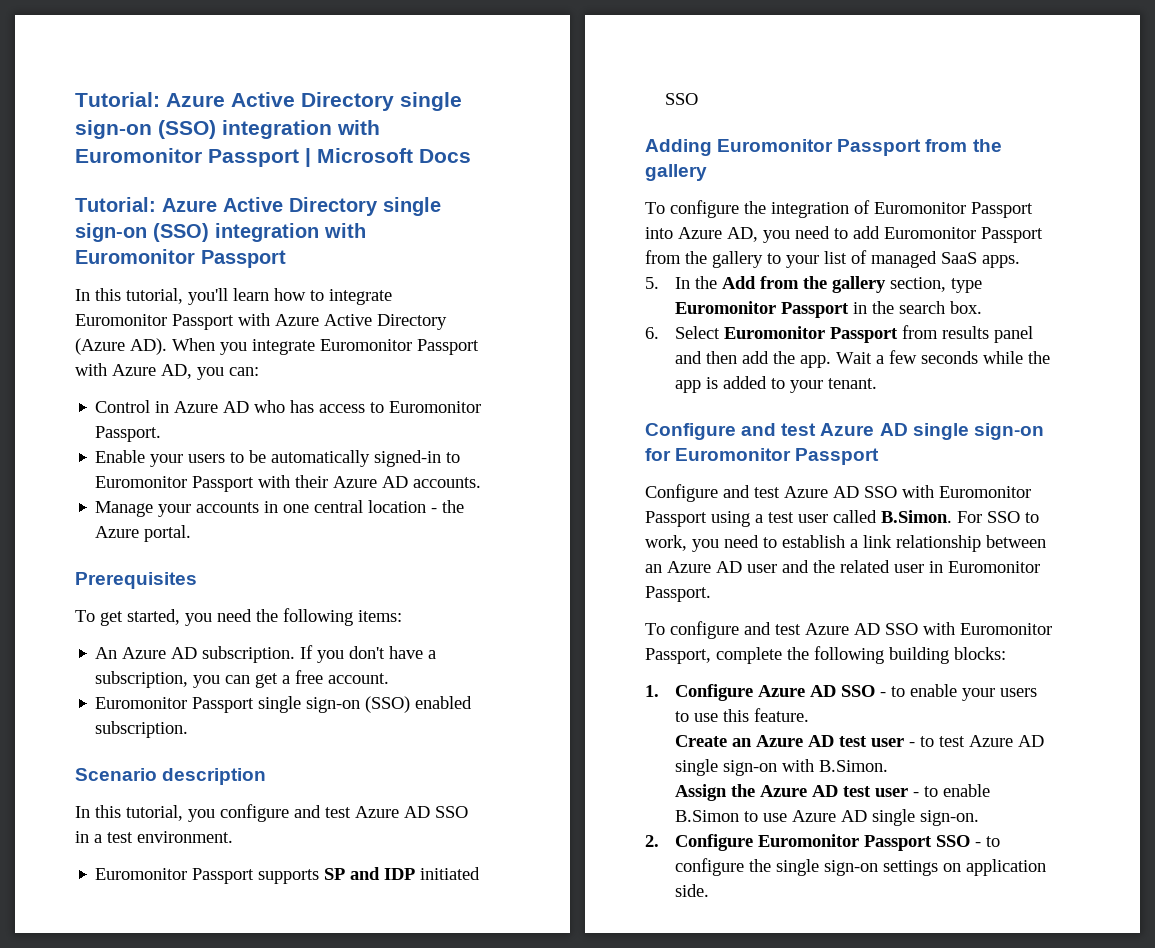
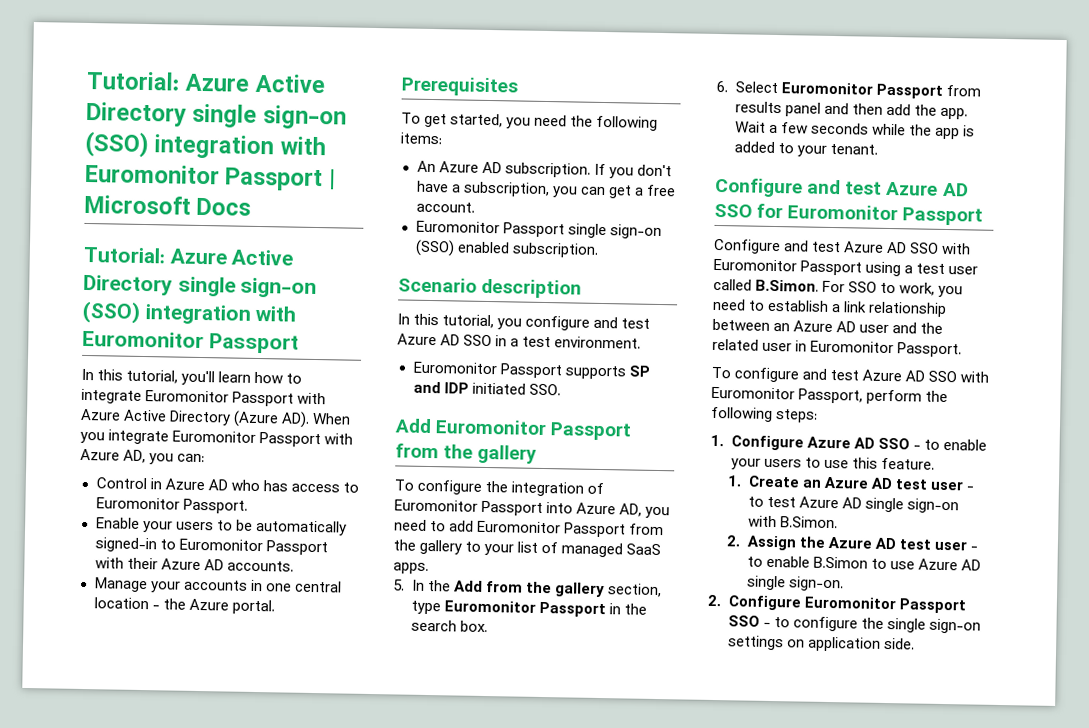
- Euromonitor Passport supports SP and IDP initiated SSO
- Adding Euromonitor Passport from the gallery
+ Euromonitor Passport supports SP and IDP initiated SSO.
+ Add Euromonitor Passport from the gallery
- Configure and test Azure AD single sign-on for Euromonitor Passport
+ Configure and test Azure AD SSO for Euromonitor Passport
- To configure and test Azure AD SSO with Euromonitor Passport, complete the following building blocks:
+ To configure and test Azure AD SSO with Euromonitor Passport, perform the following steps:
- Create an Azure AD test user - to test Azure AD single sign-on with B.Simon.
+ 1. Create an Azure AD test user - to test Azure AD single sign-on with B.Simon.
- Assign the Azure AD test user - to enable B.Simon to use Azure AD single sign-on.
+ 2. Assign the Azure AD test user - to enable B.Simon to use Azure AD single sign-on.

